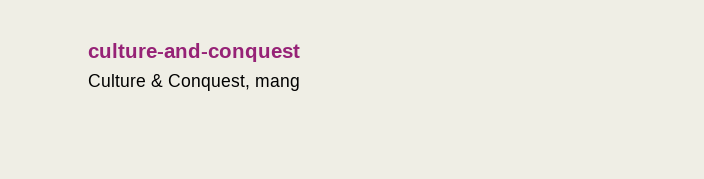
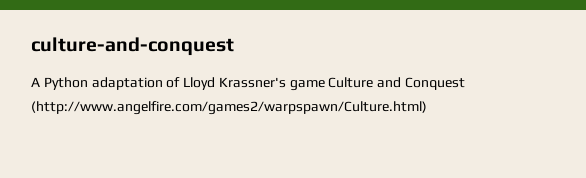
- Culture & Conquest, mang
+ A Python adaptation of Lloyd Krassner's game Culture and Conquest (http://www.angelfire.com/games2/warpspawn/Culture.html)

